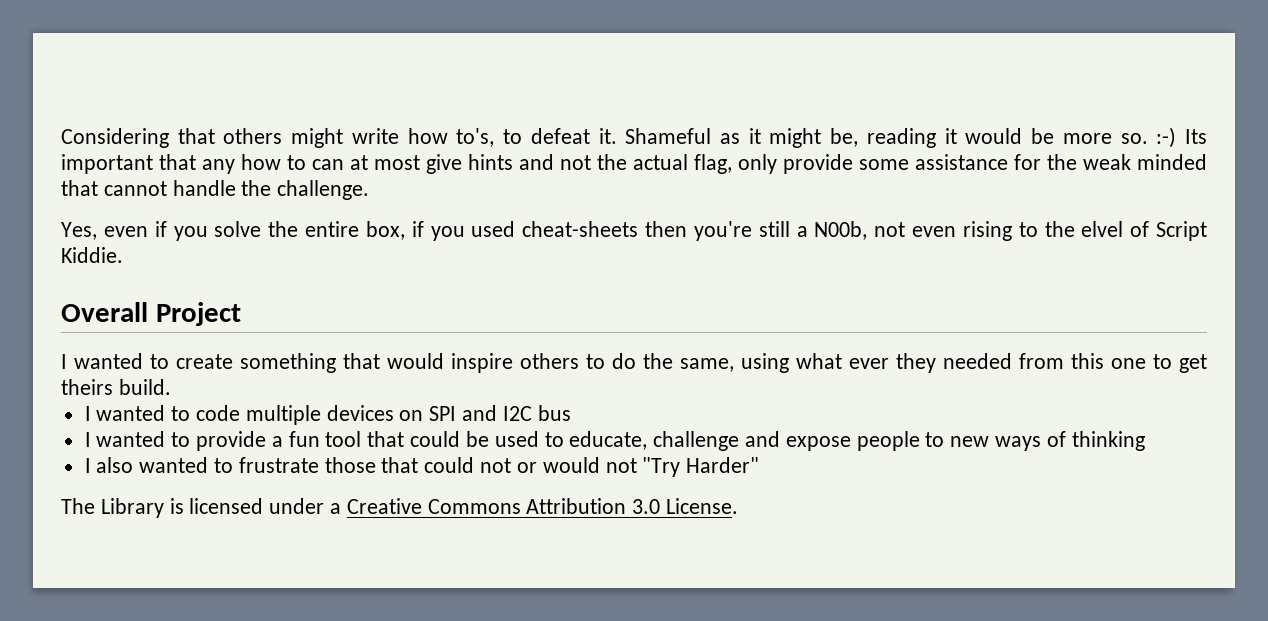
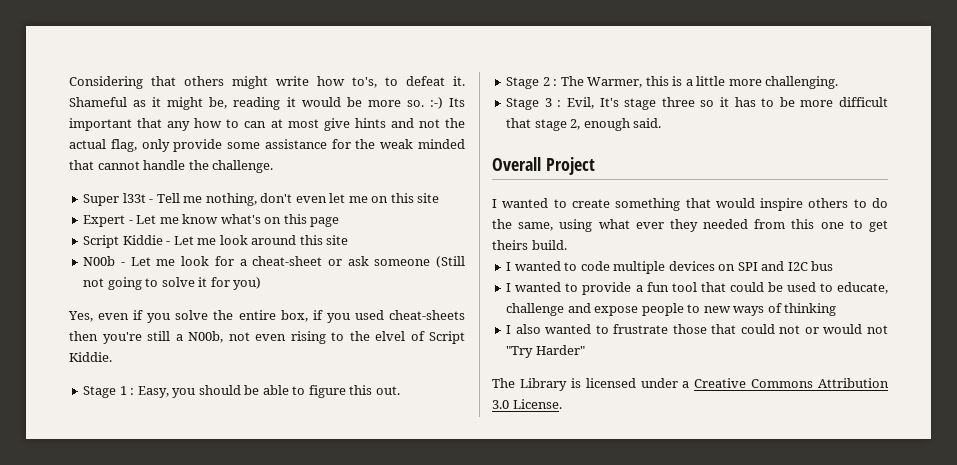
+ Super l33t - Tell me nothing, don't even let me on this site
+ Expert - Let me know what's on this page
+ Script Kiddie - Let me look around this site
+ N00b - Let me look for a cheat-sheet or ask someone (Still not going to solve it for you)
+ Stage 1 : Easy, you should be able to figure this out.
+ Stage 2 : The Warmer, this is a little more challenging.
+ Stage 3 : Evil, It's stage three so it has to be more difficult that stage 2, enough said.

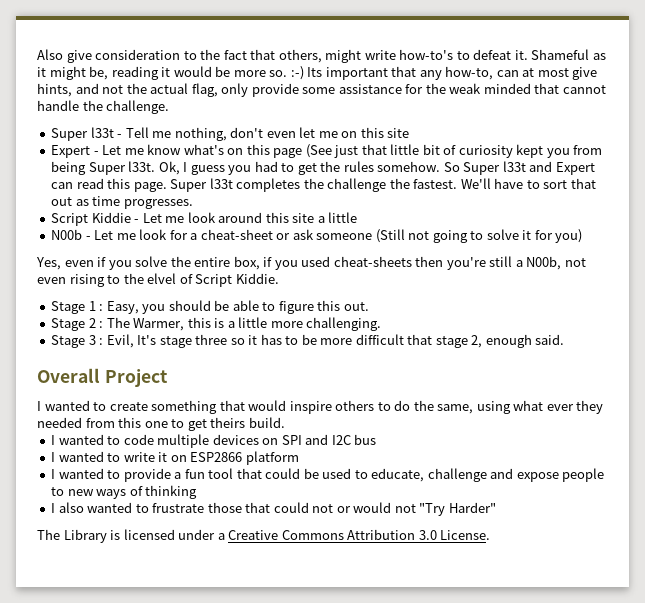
- Considering that others might write how to's, to defeat it.
+ Also give consideration to the fact that others, might write how-to's to defeat it.
- Shameful as it might be, reading it would be more so. :-) Its important that any how to can at most give hints and not the actual flag, only provide some assistance for the weak minded that cannot handle the challenge.
+ Shameful as it might be, reading it would be more so. :-) Its important that any how-to, can at most give hints, and not the actual flag, only provide some assistance for the weak minded that cannot handle the challenge.
- Expert - Let me know what's on this page
+ Expert - Let me know what's on this page (See just that little bit of curiosity kept you from being Super l33t. Ok, I guess you had to get the rules somehow. So Super l33t and Expert can read this page. Super l33t completes the challenge the fastest. We'll have to sort that out as time progresses.
- Script Kiddie - Let me look around this site
+ Script Kiddie - Let me look around this site a little
+ I wanted to write it on ESP2866 platform

